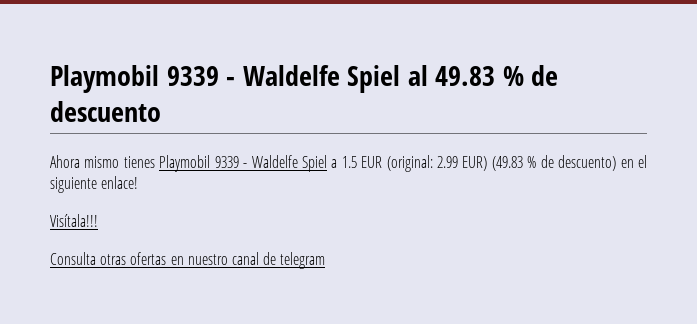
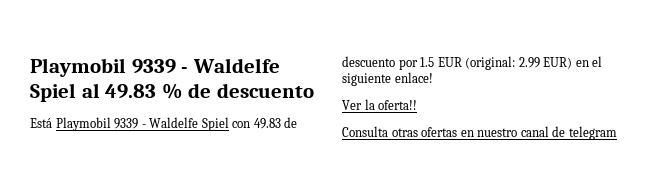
- Ahora mismo tienes Playmobil 9339 - Waldelfe Spiel a 1.5 EUR (original: 2.99 EUR) (49.83 % de descuento) en el siguiente enlace!
+ Está Playmobil 9339 - Waldelfe Spiel con 49.83 de descuento por 1.5 EUR (original: 2.99 EUR) en el siguiente enlace!
- Visítala!!!
+ Ver la oferta!!

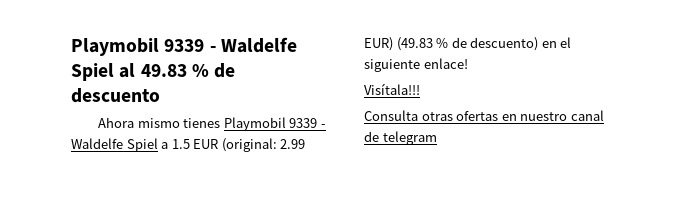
- Está Playmobil 9339 - Waldelfe Spiel con 49.83 de descuento por 1.5 EUR (original: 2.99 EUR) en el siguiente enlace!
+ Ahora mismo tienes Playmobil 9339 - Waldelfe Spiel a 1.5 EUR (original: 2.99 EUR) (49.83 % de descuento) en el siguiente enlace!
- Ver la oferta!!
+ Visítala!!!

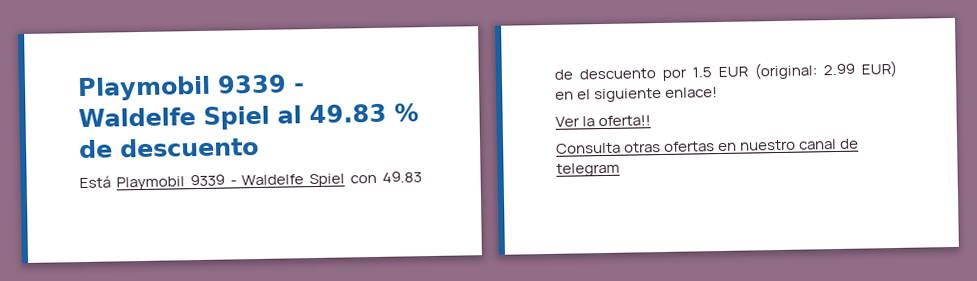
- Ahora mismo tienes Playmobil 9339 - Waldelfe Spiel a 1.5 EUR (original: 2.99 EUR) (49.83 % de descuento) en el siguiente enlace!
+ Está Playmobil 9339 - Waldelfe Spiel con 49.83 de descuento por 1.5 EUR (original: 2.99 EUR) en el siguiente enlace!
- Visítala!!!
+ Ver la oferta!!

